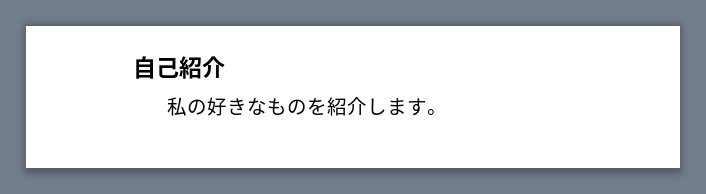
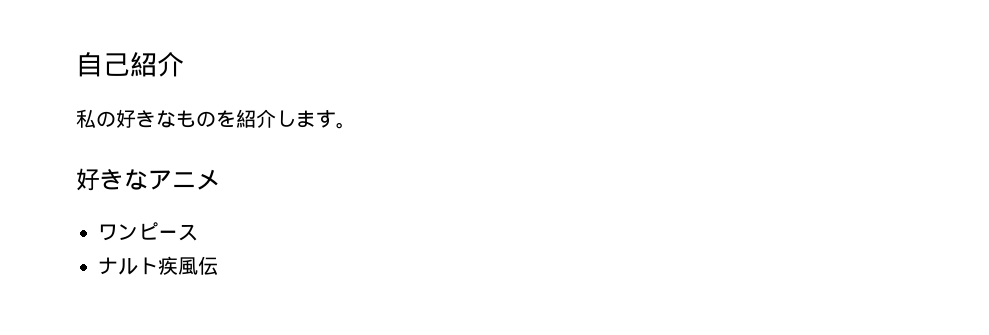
+ 好きなアニメ
+ ワンピース
+ ナルト疾風伝

